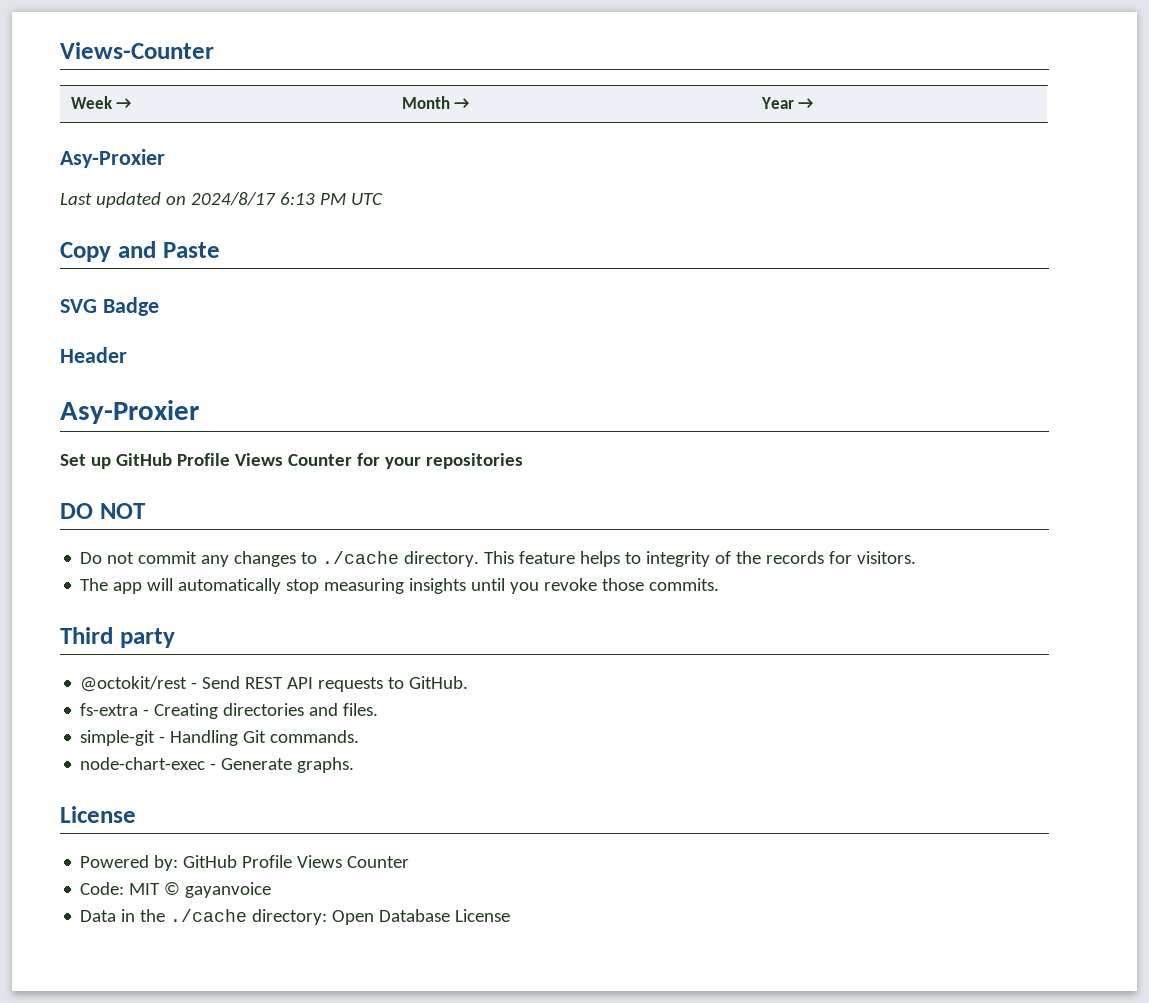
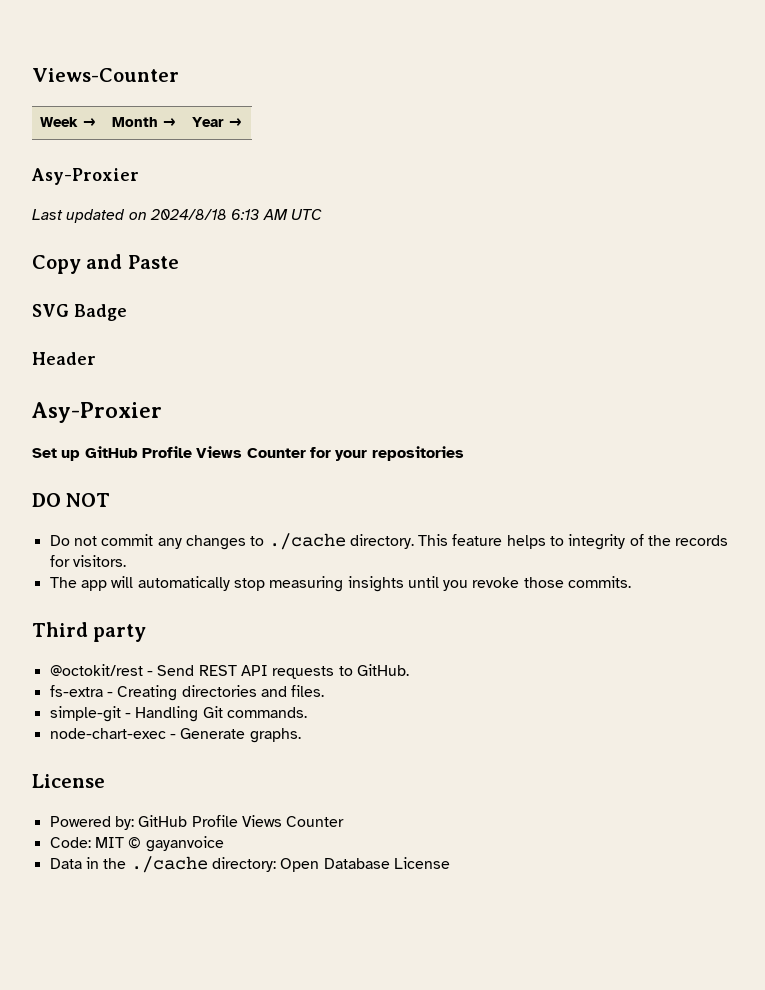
- Last updated on 2024/8/17 6:13 PM UTC
+ Last updated on 2024/8/18 6:13 AM UTC

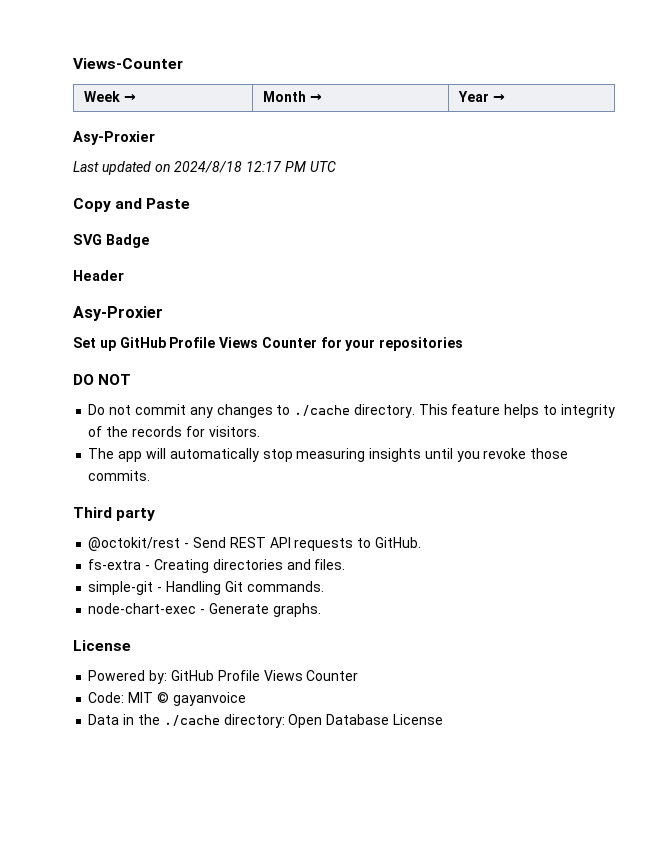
- Last updated on 2024/8/18 6:13 AM UTC
+ Last updated on 2024/8/18 12:17 PM UTC

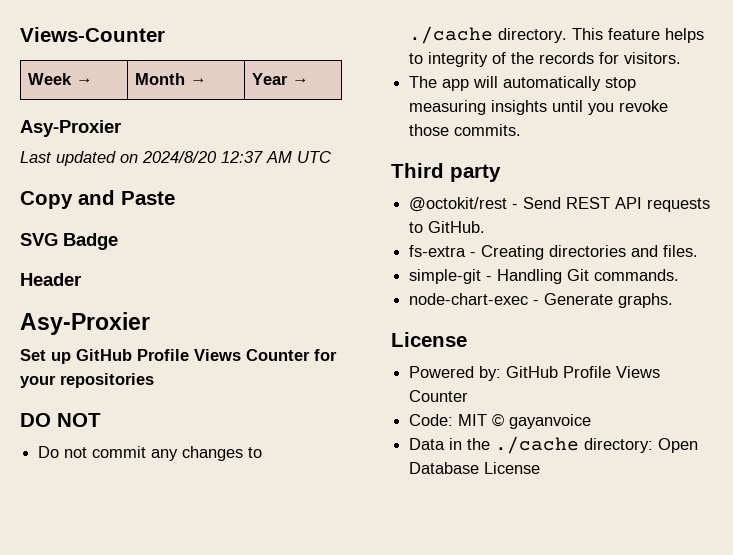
- Last updated on 2024/8/18 12:17 PM UTC
+ Last updated on 2024/8/20 12:37 AM UTC

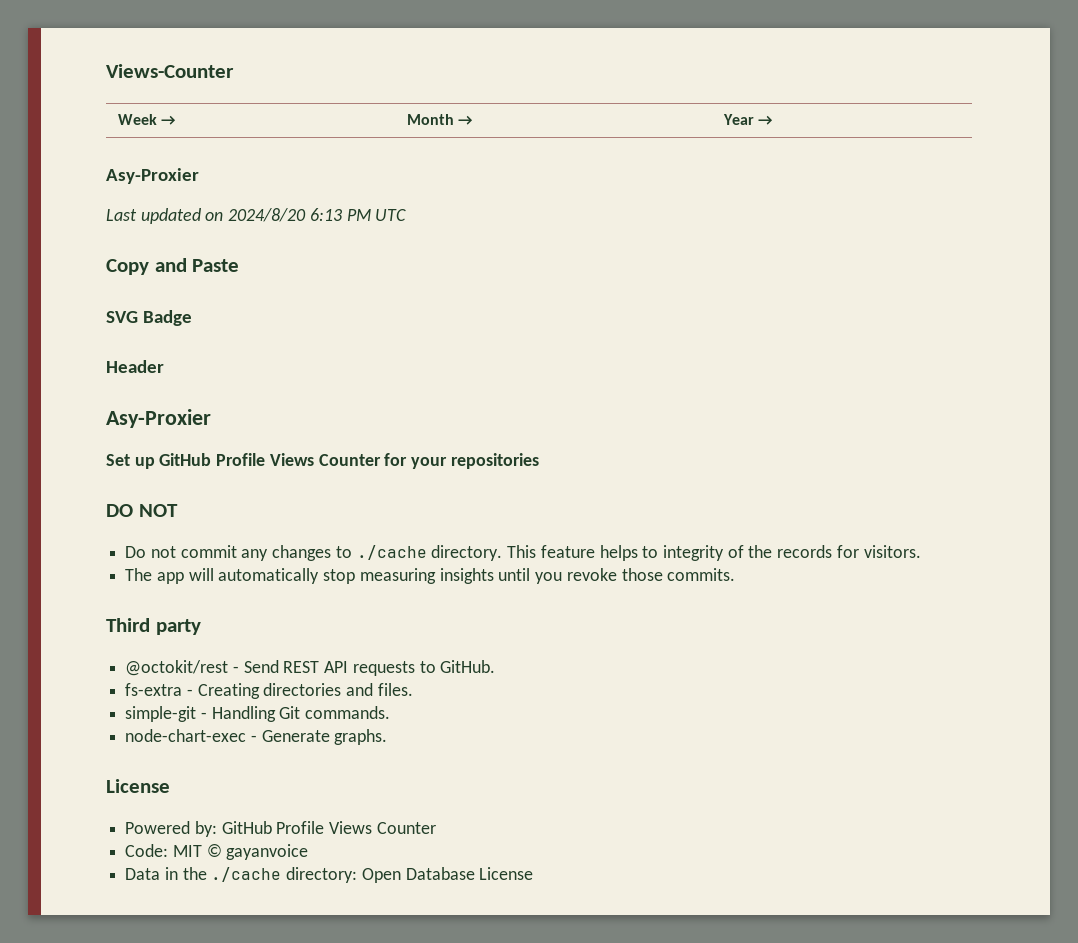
- Last updated on 2024/8/20 12:37 AM UTC
+ Last updated on 2024/8/20 6:13 PM UTC

